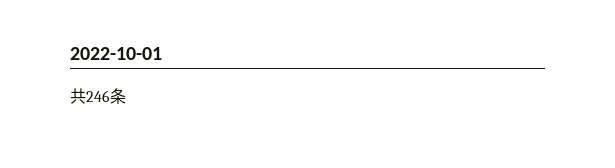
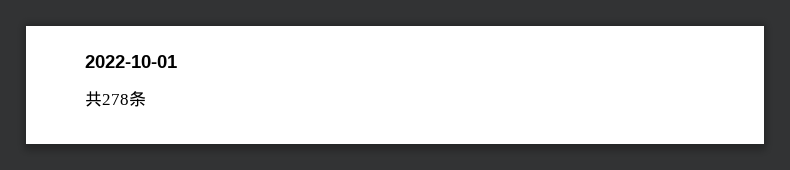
- 共246条
+ 共278条

